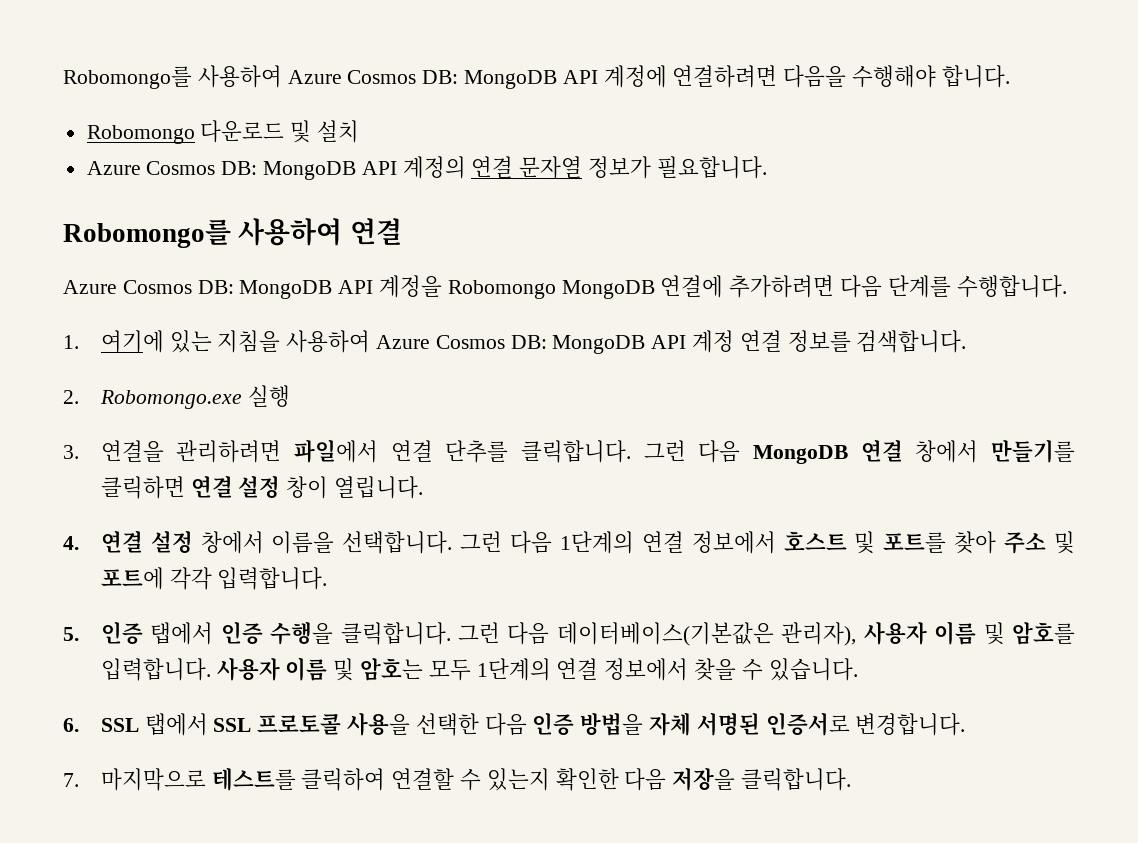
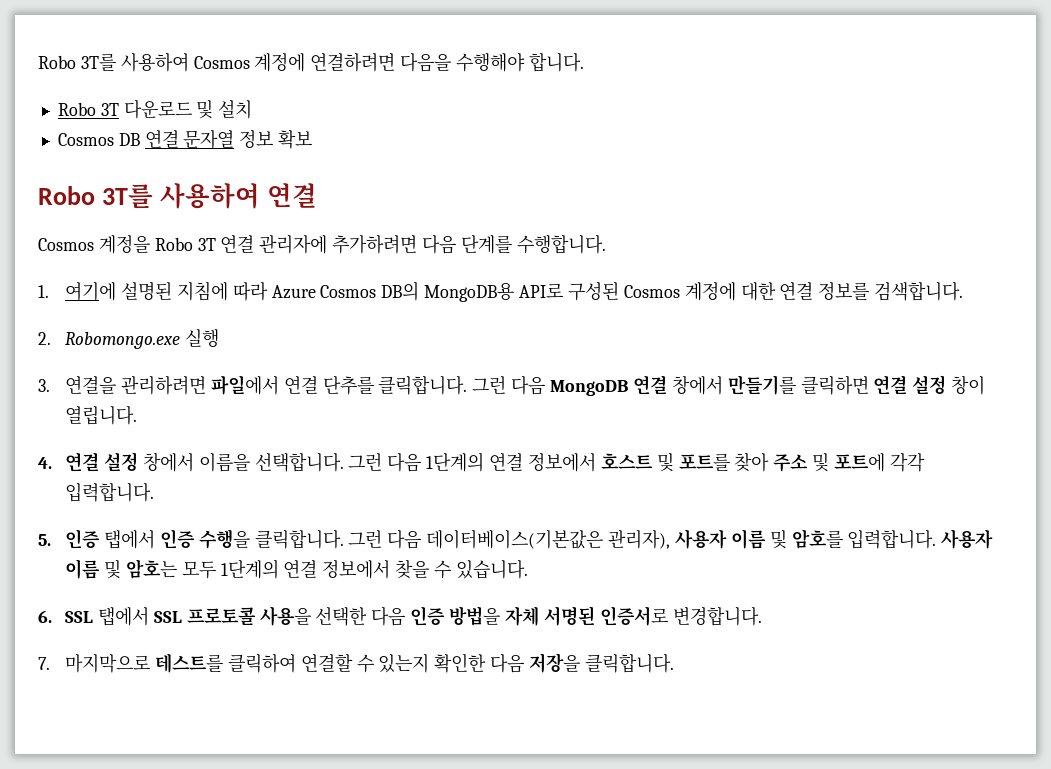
- Robomongo를 사용하여 Azure Cosmos DB: MongoDB API 계정에 연결하려면 다음을 수행해야 합니다.
+ Robo 3T를 사용하여 Cosmos 계정에 연결하려면 다음을 수행해야 합니다.
- Robomongo 다운로드 및 설치
+ Robo 3T 다운로드 및 설치
- Azure Cosmos DB: MongoDB API 계정의 연결 문자열 정보가 필요합니다.
- Robomongo를 사용하여 연결
- Azure Cosmos DB: MongoDB API 계정을 Robomongo MongoDB 연결에 추가하려면 다음 단계를 수행합니다.
+ Cosmos DB 연결 문자열 정보 확보
+ Robo 3T를 사용하여 연결
+ Cosmos 계정을 Robo 3T 연결 관리자에 추가하려면 다음 단계를 수행합니다.
- 1. 여기에 있는 지침을 사용하여 Azure Cosmos DB: MongoDB API 계정 연결 정보를 검색합니다.
+ 1. 여기에 설명된 지침에 따라 Azure Cosmos DB의 MongoDB용 API로 구성된 Cosmos 계정에 대한 연결 정보를 검색합니다.

